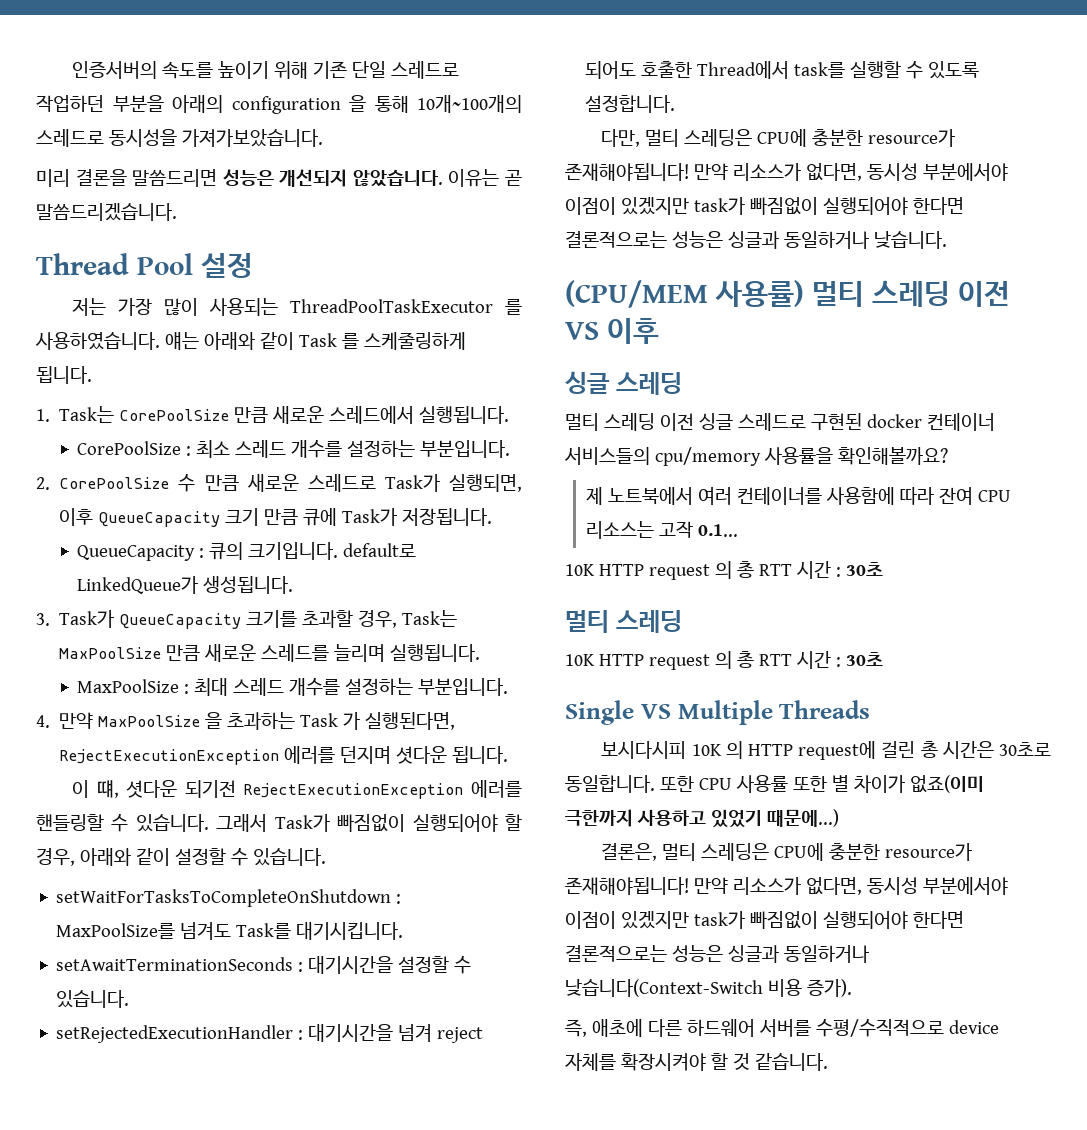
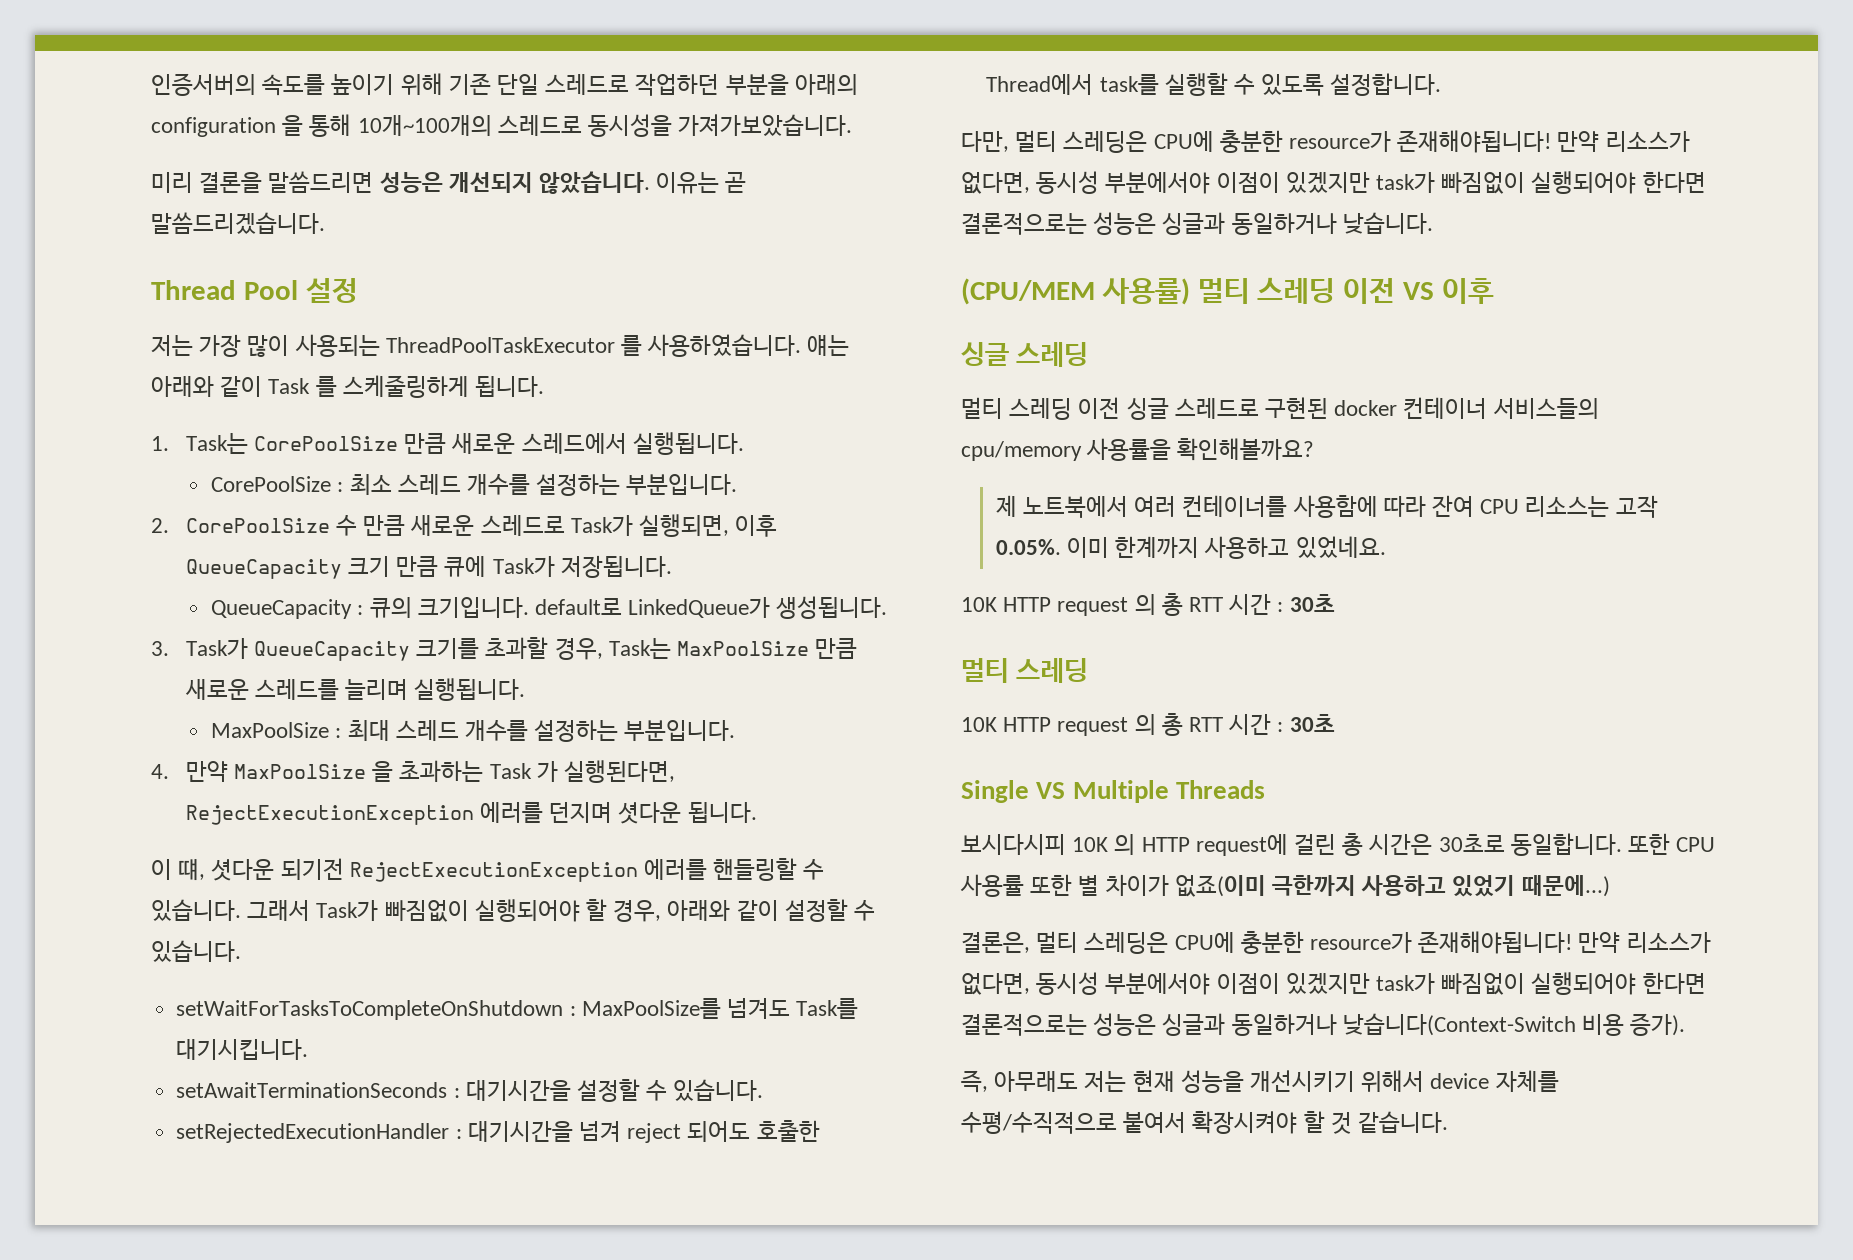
- 제 노트북에서 여러 컨테이너를 사용함에 따라 잔여 CPU 리소스는 고작 0.1...
+ 제 노트북에서 여러 컨테이너를 사용함에 따라 잔여 CPU 리소스는 고작 0.05%. 이미 한계까지 사용하고 있었네요.
- 즉, 애초에 다른 하드웨어 서버를 수평/수직적으로 device 자체를 확장시켜야 할 것 같습니다.
+ 즉, 아무래도 저는 현재 성능을 개선시키기 위해서 device 자체를 수평/수직적으로 붙여서 확장시켜야 할 것 같습니다.

